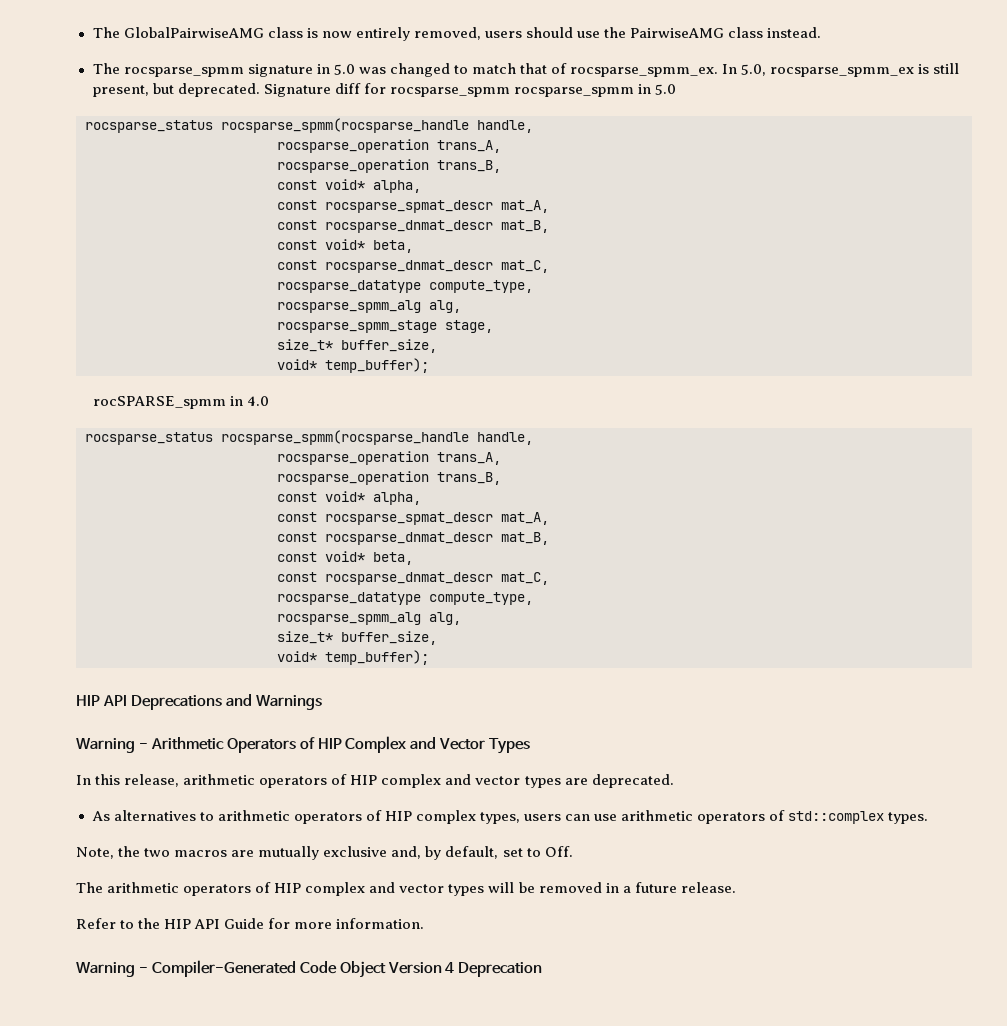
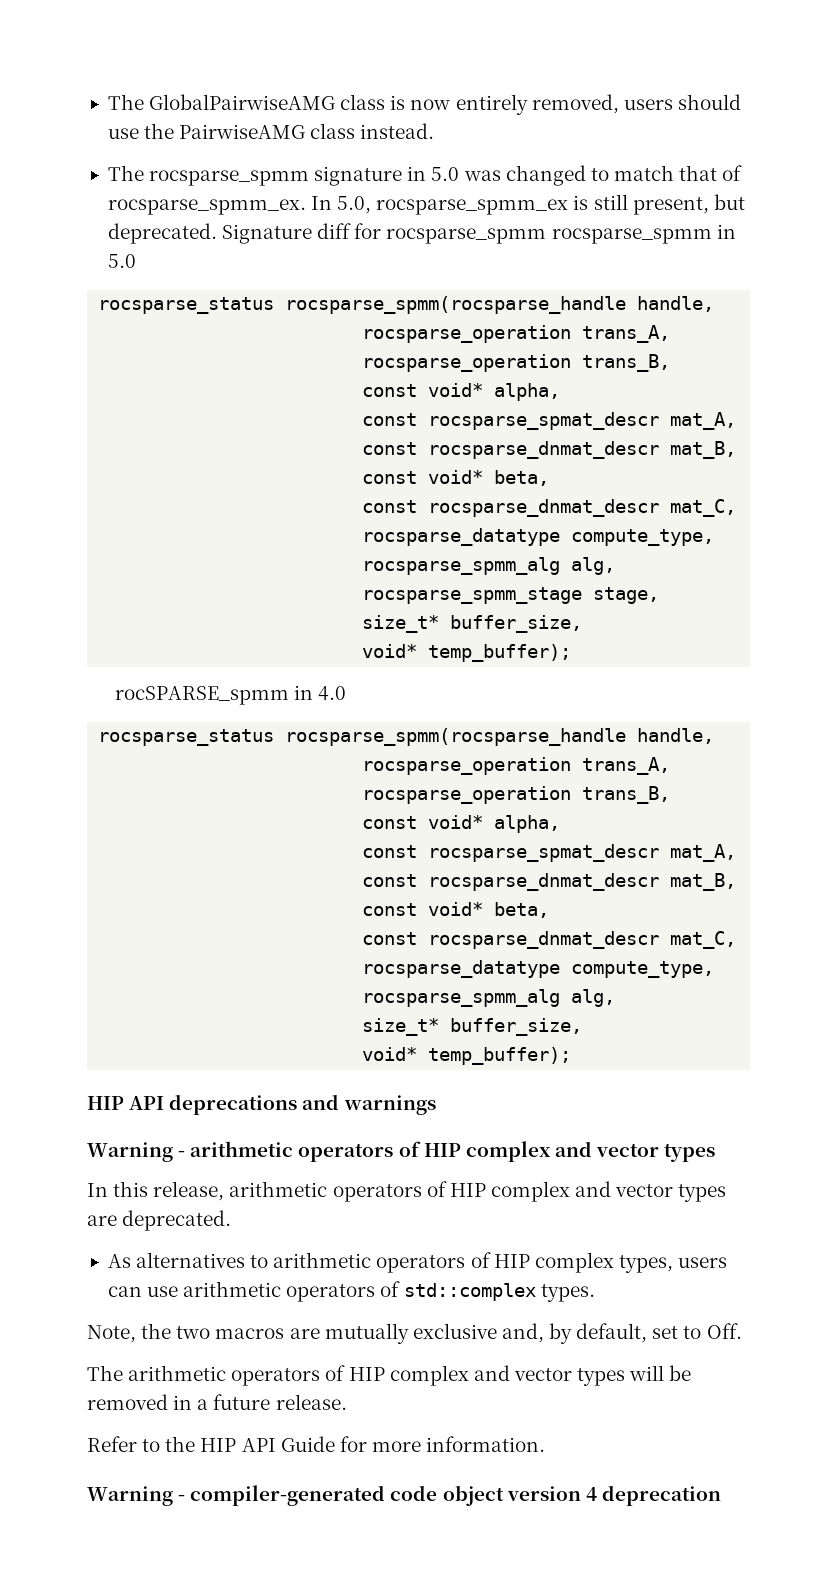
- HIP API Deprecations and Warnings
- Warning - Arithmetic Operators of HIP Complex and Vector Types
+ HIP API deprecations and warnings
+ Warning - arithmetic operators of HIP complex and vector types
- Warning - Compiler-Generated Code Object Version 4 Deprecation
+ Warning - compiler-generated code object version 4 deprecation

